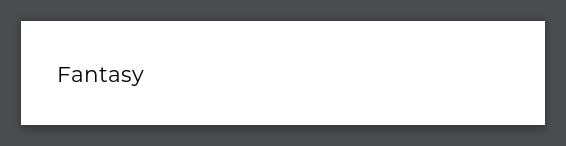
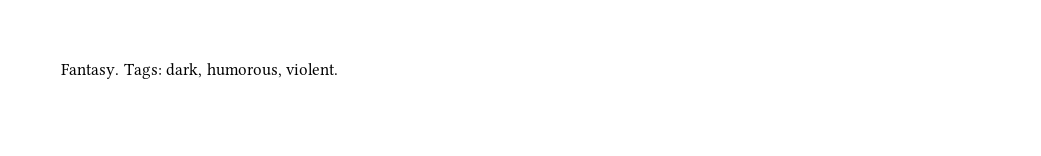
- Fantasy
+ Fantasy. Tags: dark, humorous, violent.

